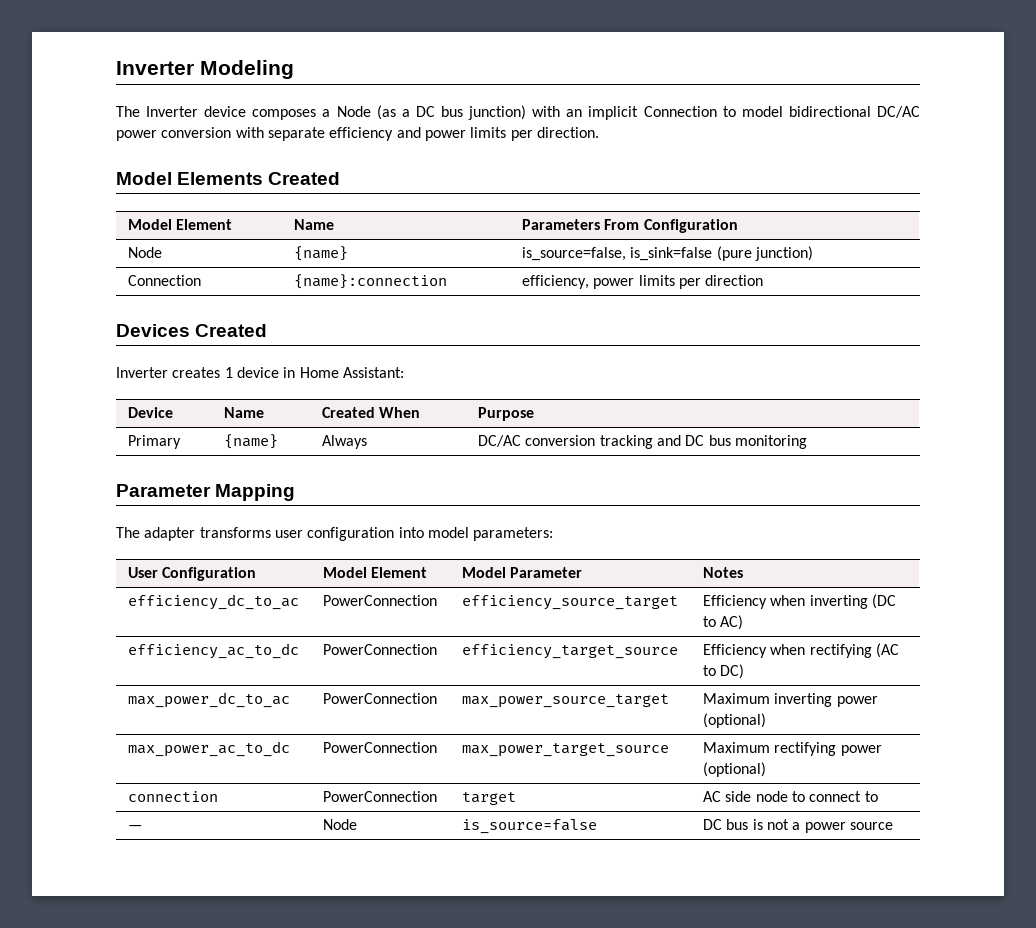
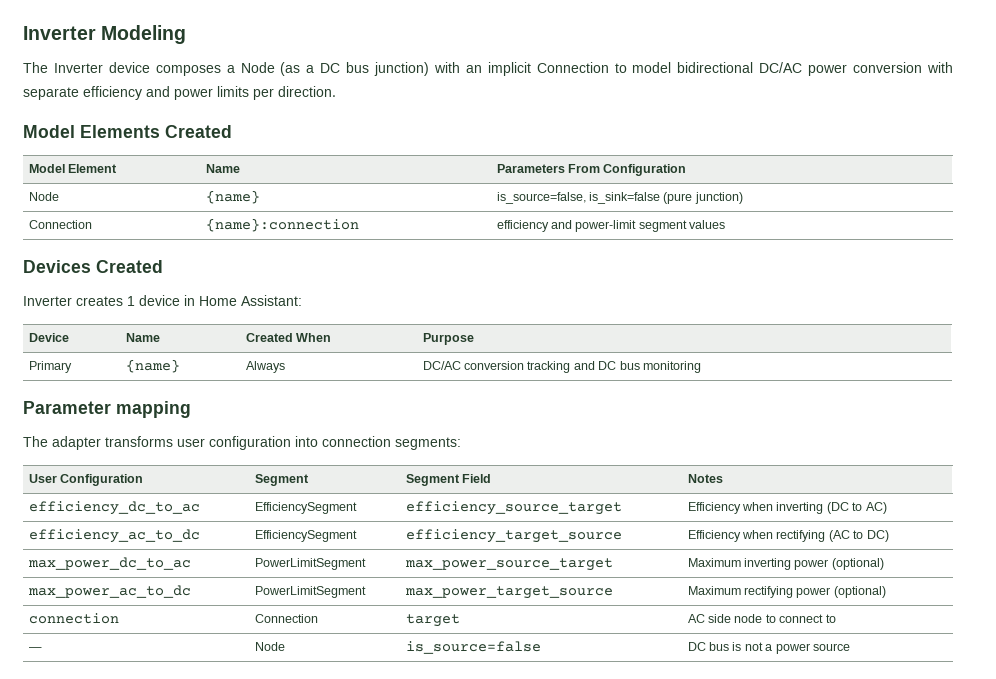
- Connection | {name}:connection | efficiency, power limits per direction
+ Connection | {name}:connection | efficiency and power-limit segment values
- Parameter Mapping
+ Parameter mapping
- The adapter transforms user configuration into model parameters:
+ The adapter transforms user configuration into connection segments:
- User Configuration | Model Element | Model Parameter | Notes
+ User Configuration | Segment | Segment Field | Notes
- efficiency_dc_to_ac | PowerConnection | efficiency_source_target | Efficiency when inverting (DC to AC)
+ efficiency_dc_to_ac | EfficiencySegment | efficiency_source_target | Efficiency when inverting (DC to AC)
- efficiency_ac_to_dc | PowerConnection | efficiency_target_source | Efficiency when rectifying (AC to DC)
+ efficiency_ac_to_dc | EfficiencySegment | efficiency_target_source | Efficiency when rectifying (AC to DC)
- max_power_dc_to_ac | PowerConnection | max_power_source_target | Maximum inverting power (optional)
+ max_power_dc_to_ac | PowerLimitSegment | max_power_source_target | Maximum inverting power (optional)
- max_power_ac_to_dc | PowerConnection | max_power_target_source | Maximum rectifying power (optional)
+ max_power_ac_to_dc | PowerLimitSegment | max_power_target_source | Maximum rectifying power (optional)
- connection | PowerConnection | target | AC side node to connect to
+ connection | Connection | target | AC side node to connect to

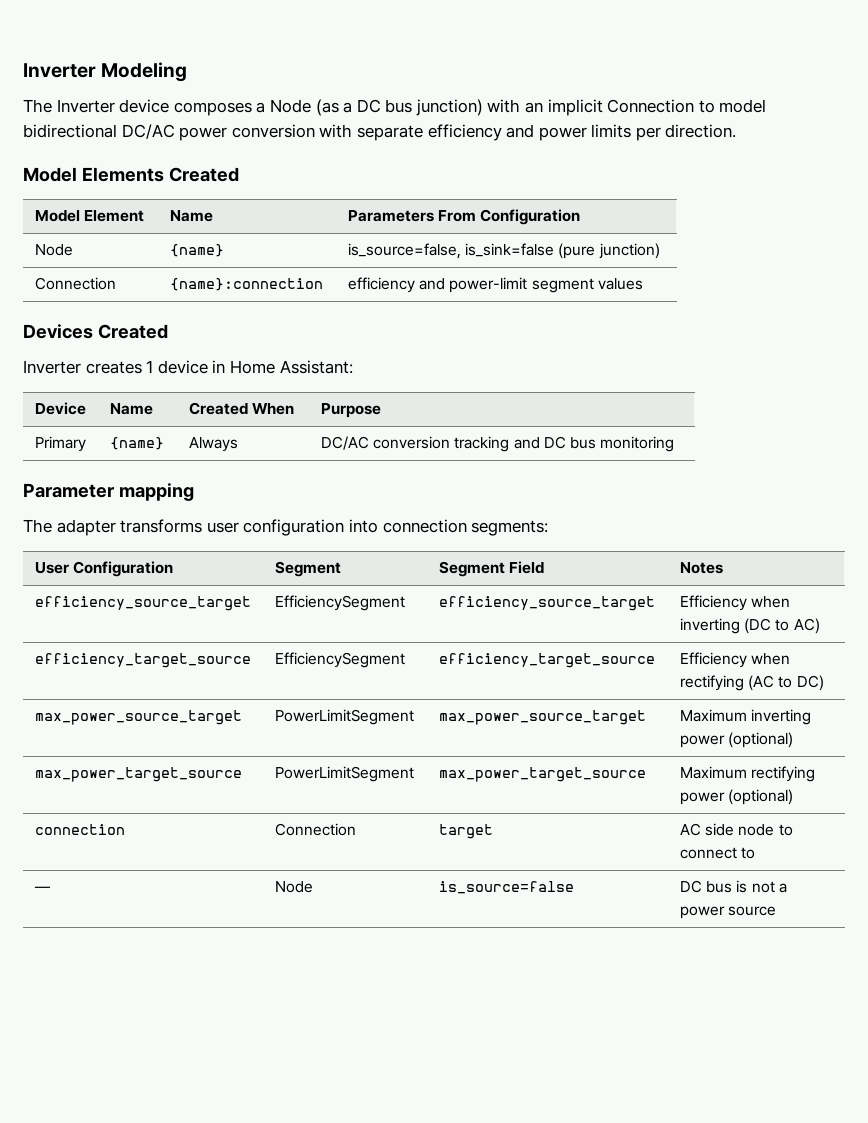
- efficiency_dc_to_ac | EfficiencySegment | efficiency_source_target | Efficiency when inverting (DC to AC)
+ efficiency_source_target | EfficiencySegment | efficiency_source_target | Efficiency when inverting (DC to AC)
- efficiency_ac_to_dc | EfficiencySegment | efficiency_target_source | Efficiency when rectifying (AC to DC)
+ efficiency_target_source | EfficiencySegment | efficiency_target_source | Efficiency when rectifying (AC to DC)
- max_power_dc_to_ac | PowerLimitSegment | max_power_source_target | Maximum inverting power (optional)
+ max_power_source_target | PowerLimitSegment | max_power_source_target | Maximum inverting power (optional)
- max_power_ac_to_dc | PowerLimitSegment | max_power_target_source | Maximum rectifying power (optional)
+ max_power_target_source | PowerLimitSegment | max_power_target_source | Maximum rectifying power (optional)

